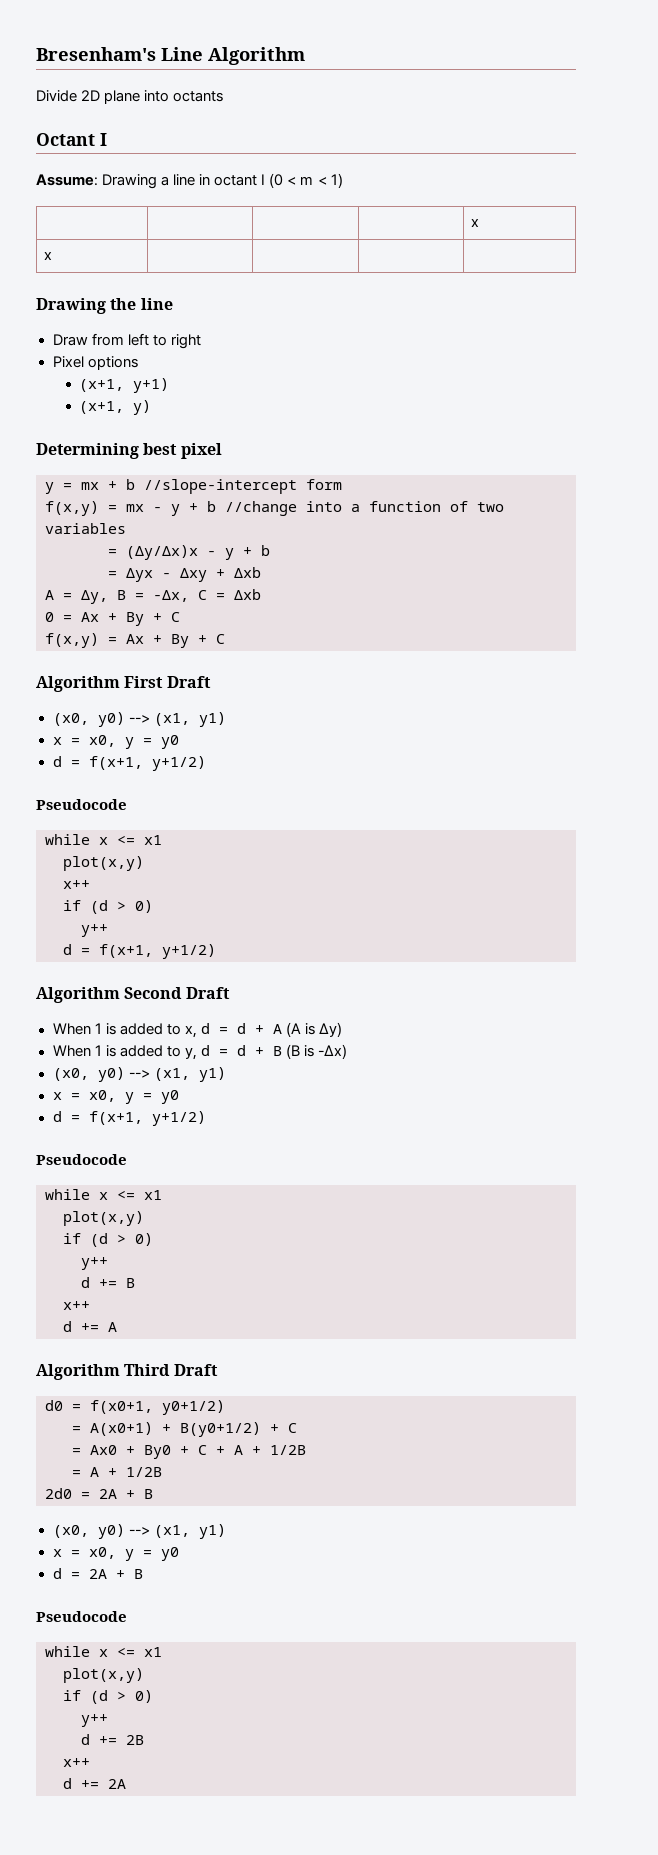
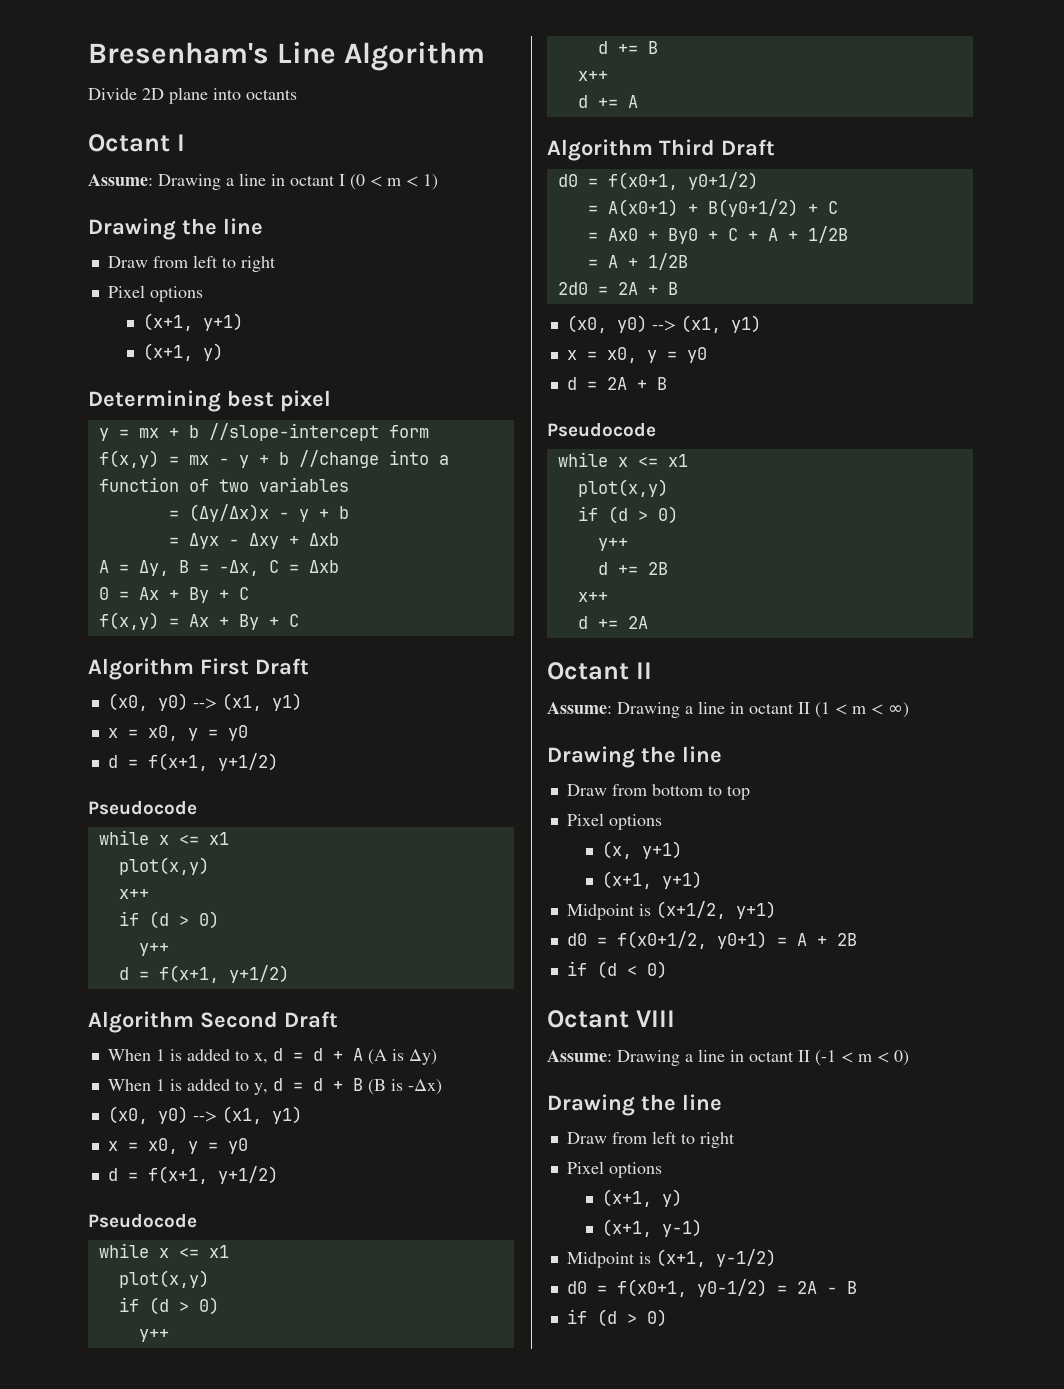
- | | | | x
- x | | | |
+ Octant II
+ Assume: Drawing a line in octant II (1 < m < ∞)
+ Drawing the line
+ Draw from bottom to top
+ Pixel options
+ (x, y+1)
+ (x+1, y+1)
+ Midpoint is (x+1/2, y+1)
+ d0 = f(x0+1/2, y0+1) = A + 2B
+ if (d < 0)
+ Octant VIII
+ Assume: Drawing a line in octant II (-1 < m < 0)
+ Drawing the line
+ Draw from left to right
+ Pixel options
+ (x+1, y)
+ (x+1, y-1)
+ Midpoint is (x+1, y-1/2)
+ d0 = f(x0+1, y0-1/2) = 2A - B
+ if (d > 0)

